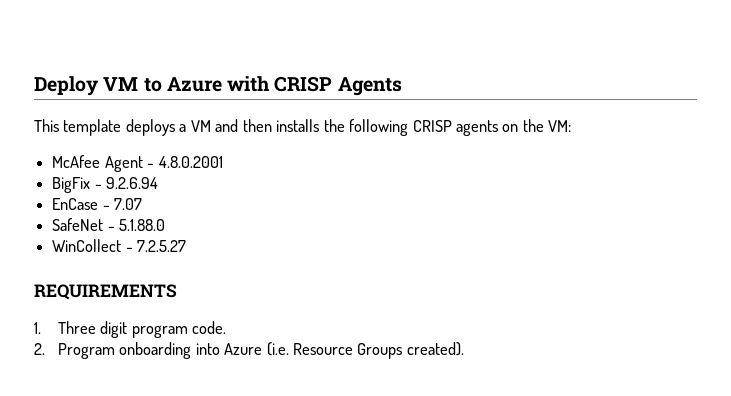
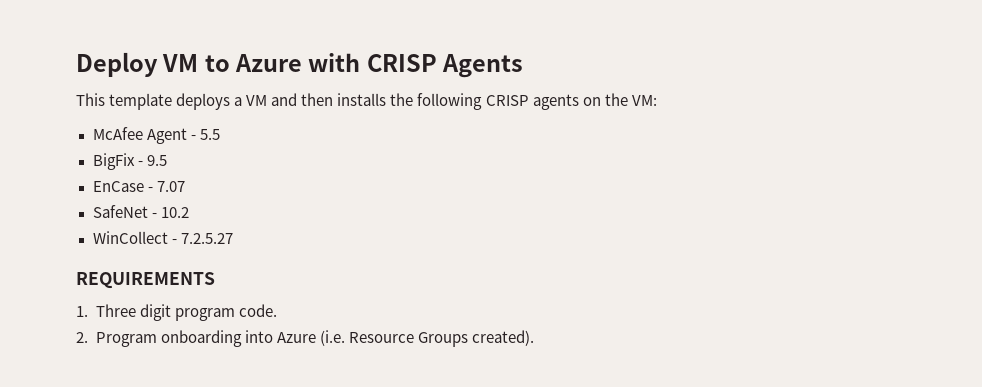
- McAfee Agent - 4.8.0.2001
+ McAfee Agent - 5.5
- BigFix - 9.2.6.94
+ BigFix - 9.5
- SafeNet - 5.1.88.0
+ SafeNet - 10.2

